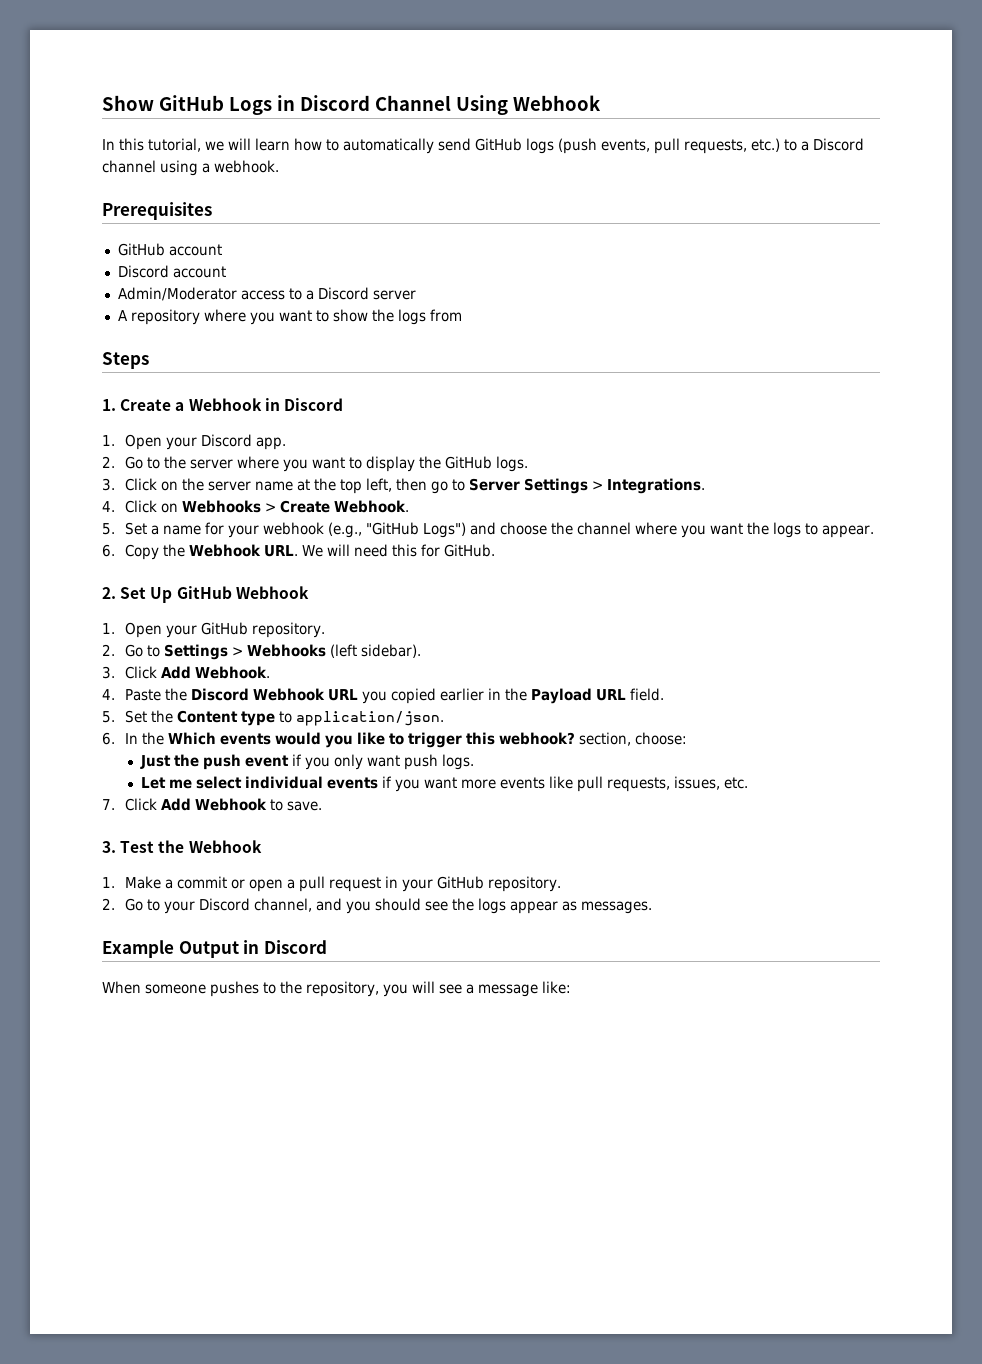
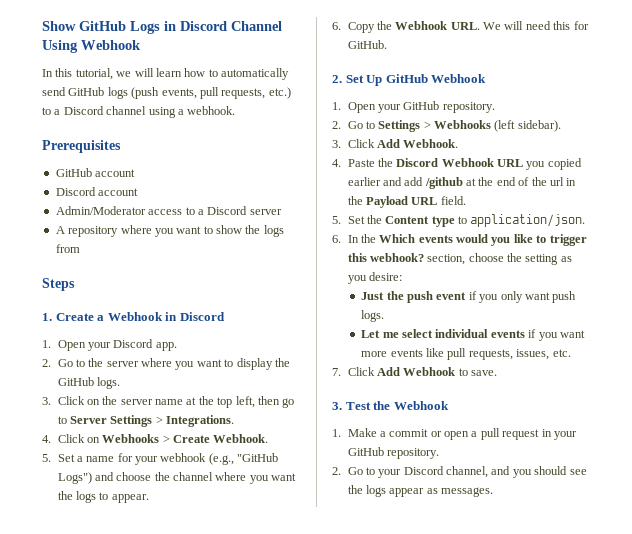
- 4. Paste the Discord Webhook URL you copied earlier in the Payload URL field.
+ 4. Paste the Discord Webhook URL you copied earlier and add /github at the end of the url in the Payload URL field.
- 6. In the Which events would you like to trigger this webhook? section, choose:
+ 6. In the Which events would you like to trigger this webhook? section, choose the setting as you desire:
- Example Output in Discord
- When someone pushes to the repository, you will see a message like:

